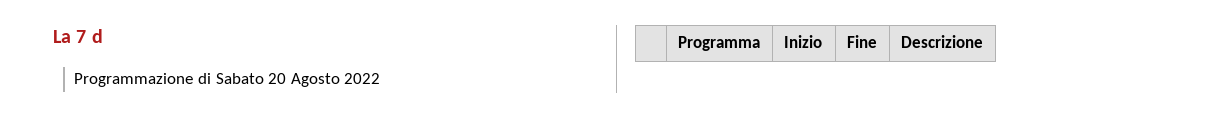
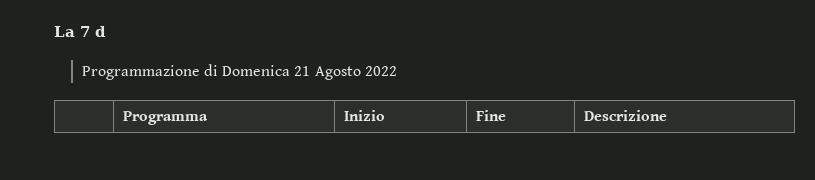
- Programmazione di Sabato 20 Agosto 2022
+ Programmazione di Domenica 21 Agosto 2022

